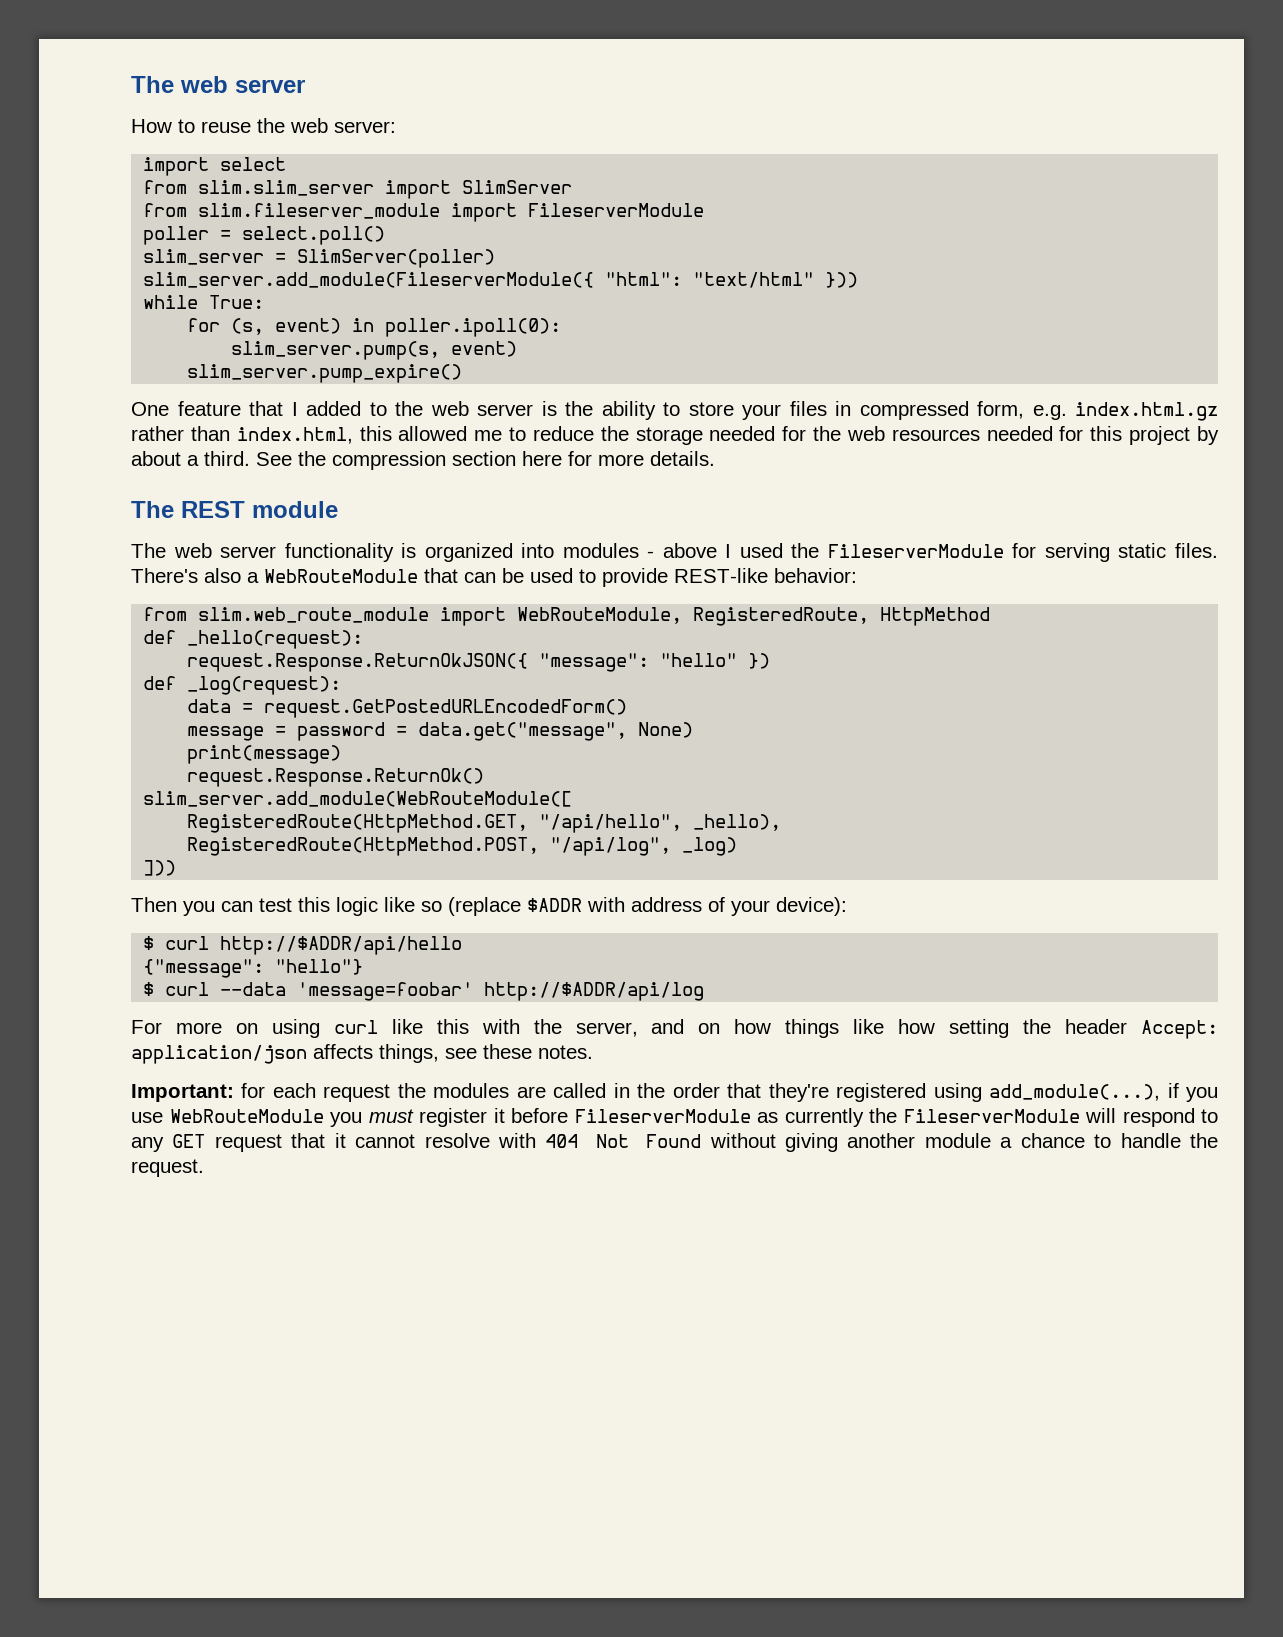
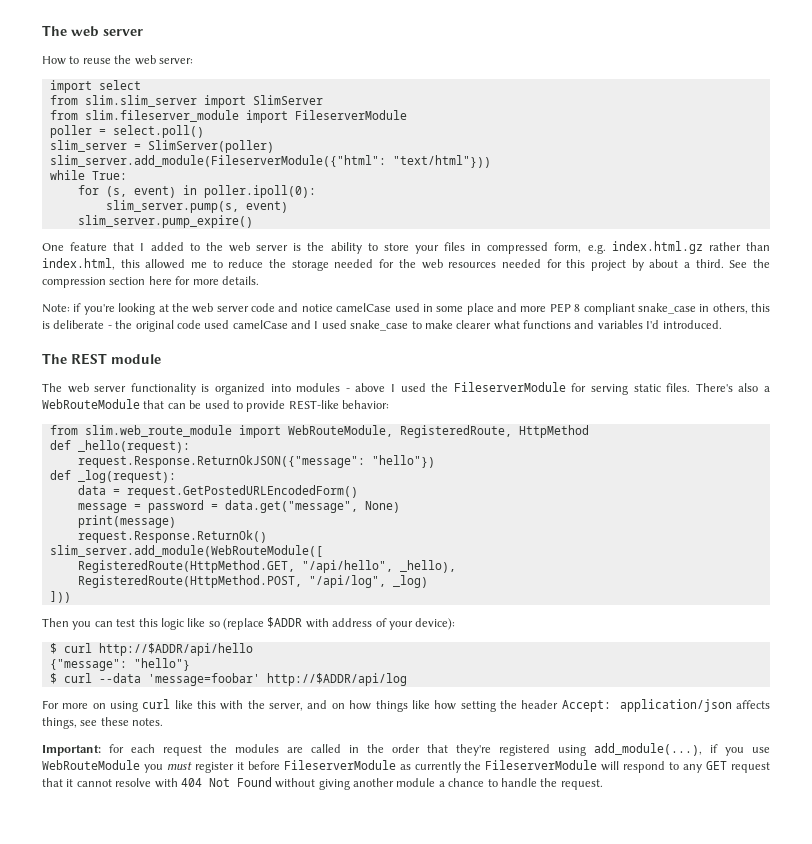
- slim_server.add_module(FileserverModule({ "html": "text/html" }))
+ slim_server.add_module(FileserverModule({"html": "text/html"}))
+ Note: if you're looking at the web server code and notice camelCase used in some place and more PEP 8 compliant snake_case in others, this is deliberate - the original code used camelCase and I used snake_case to make clearer what functions and variables I'd introduced.
- request.Response.ReturnOkJSON({ "message": "hello" })
+ request.Response.ReturnOkJSON({"message": "hello"})

